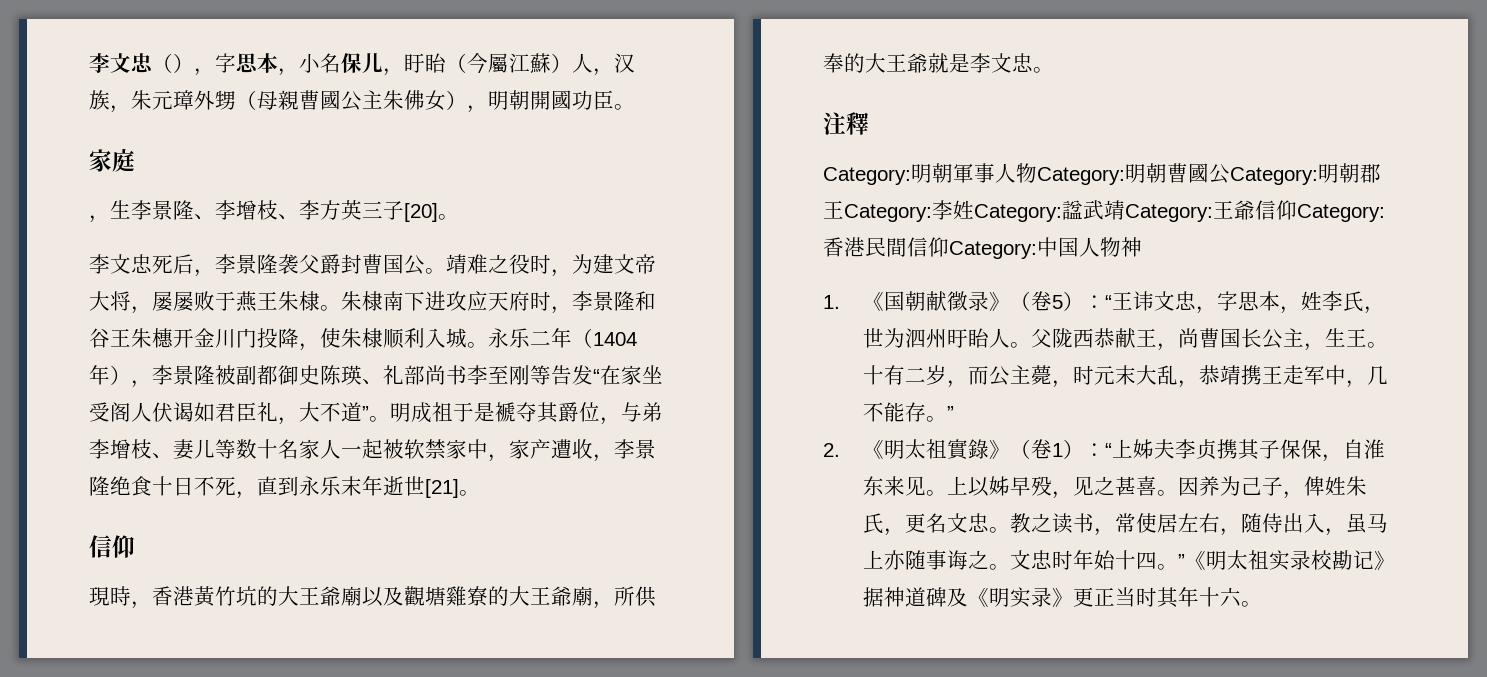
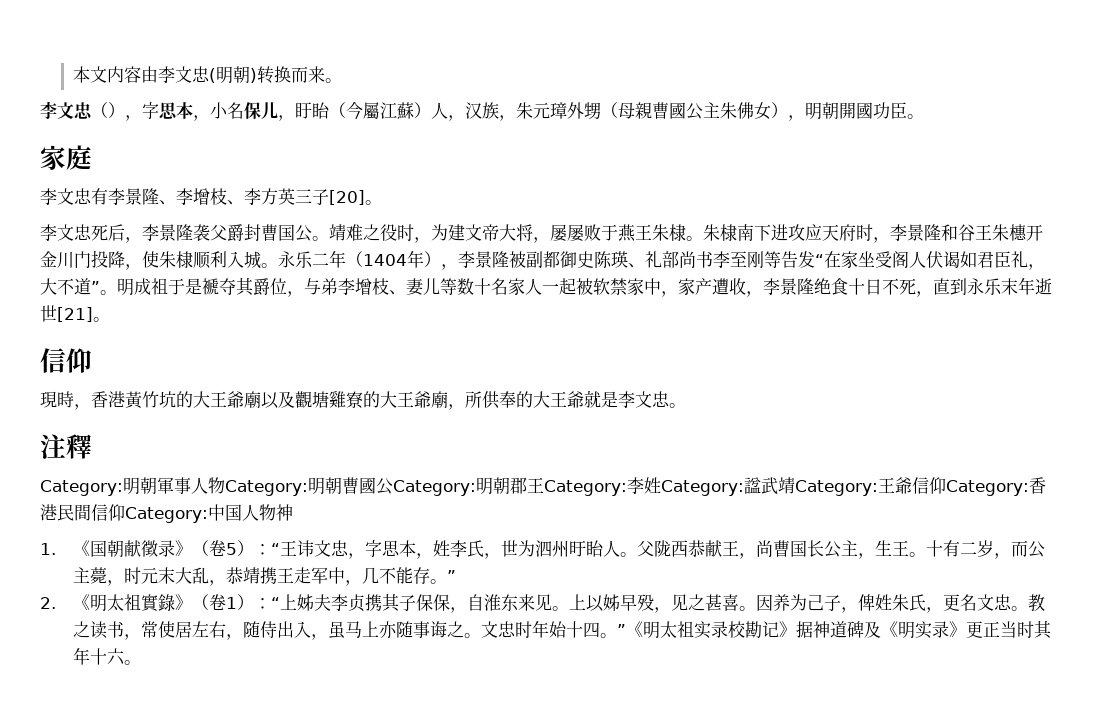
+ 本文内容由李文忠(明朝)转换而来。
- ，生李景隆、李增枝、李方英三子[20]。
+ 李文忠有李景隆、李增枝、李方英三子[20]。

